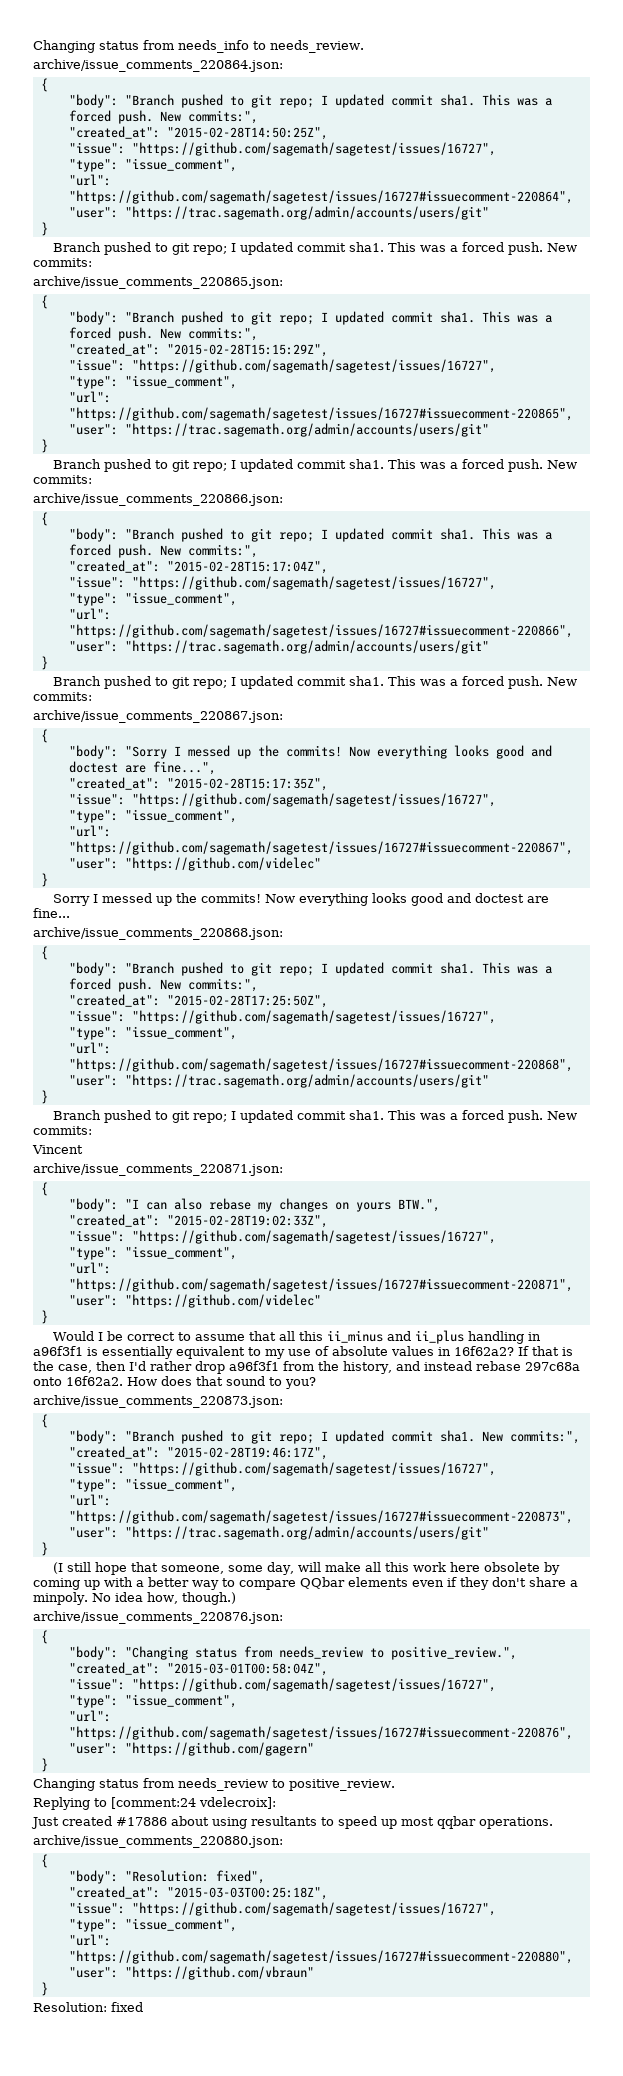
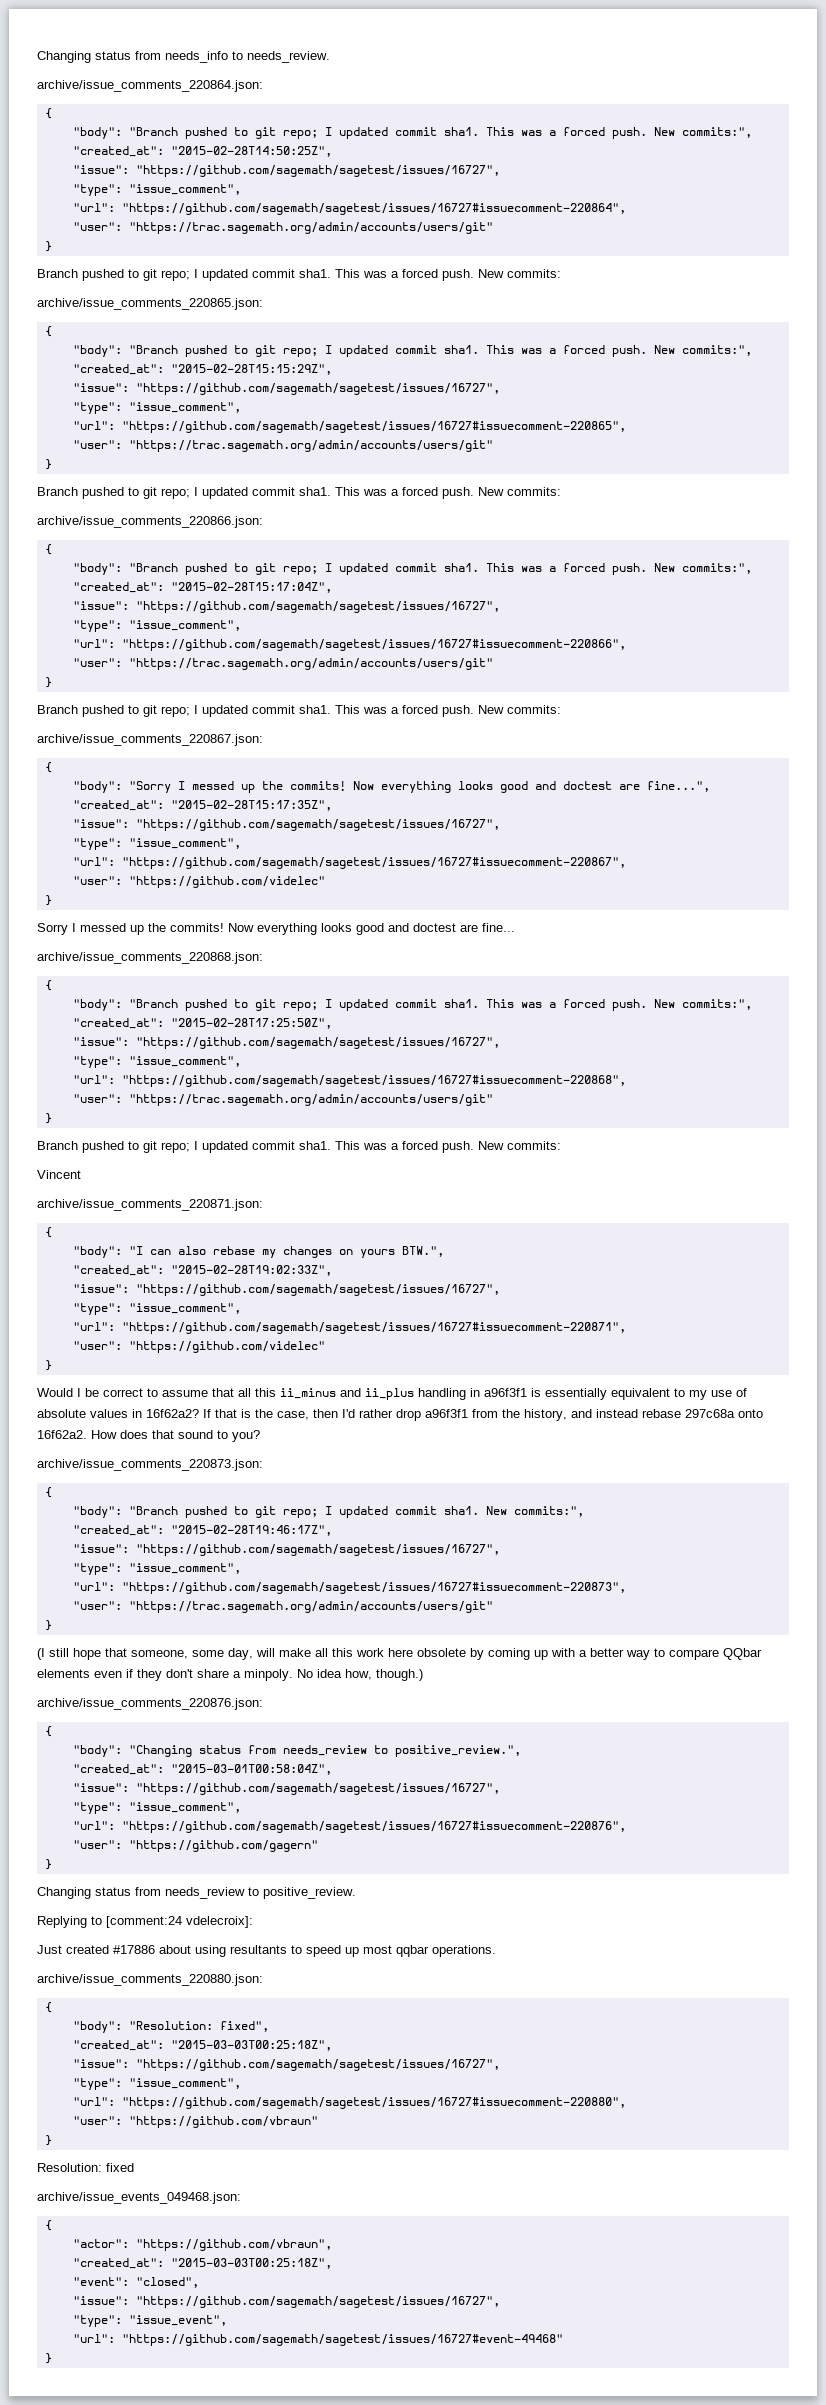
+ archive/issue_events_049468.json:
+ {
+ "actor": "https://github.com/vbraun",
+ "created_at": "2015-03-03T00:25:18Z",
+ "event": "closed",
+ "issue": "https://github.com/sagemath/sagetest/issues/16727",
+ "type": "issue_event",
+ "url": "https://github.com/sagemath/sagetest/issues/16727#event-49468"
+ }

